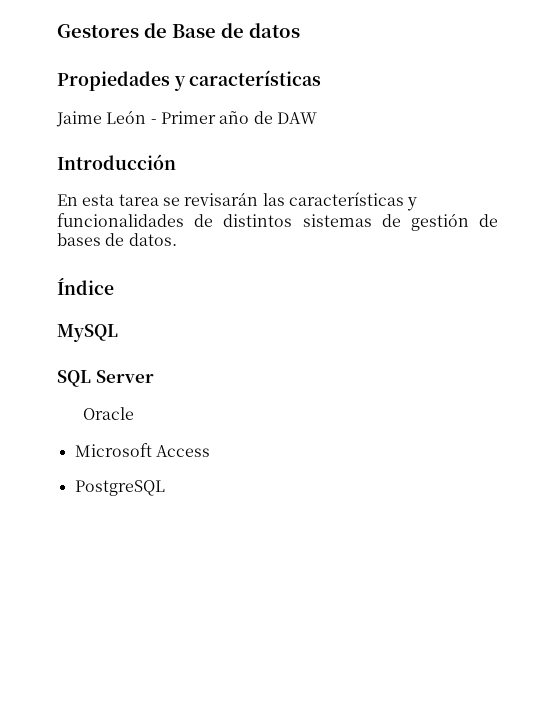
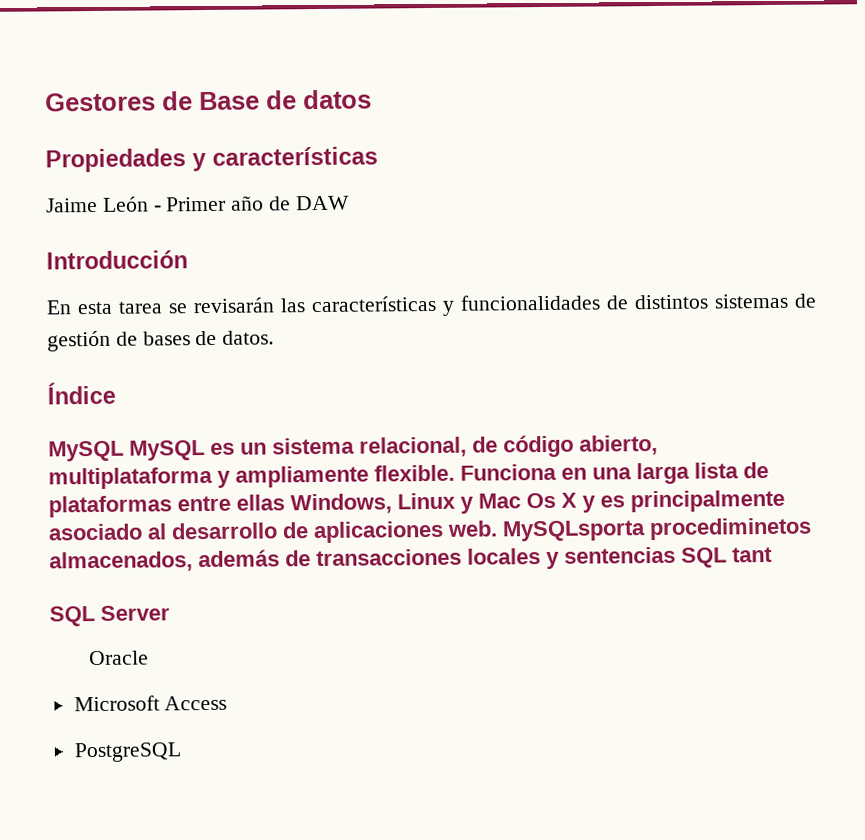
- MySQL
+ MySQL MySQL es un sistema relacional, de código abierto, multiplataforma y ampliamente flexible. Funciona en una larga lista de plataformas entre ellas Windows, Linux y Mac Os X y es principalmente asociado al desarrollo de aplicaciones web. MySQLsporta procediminetos almacenados, además de transacciones locales y sentencias SQL tant

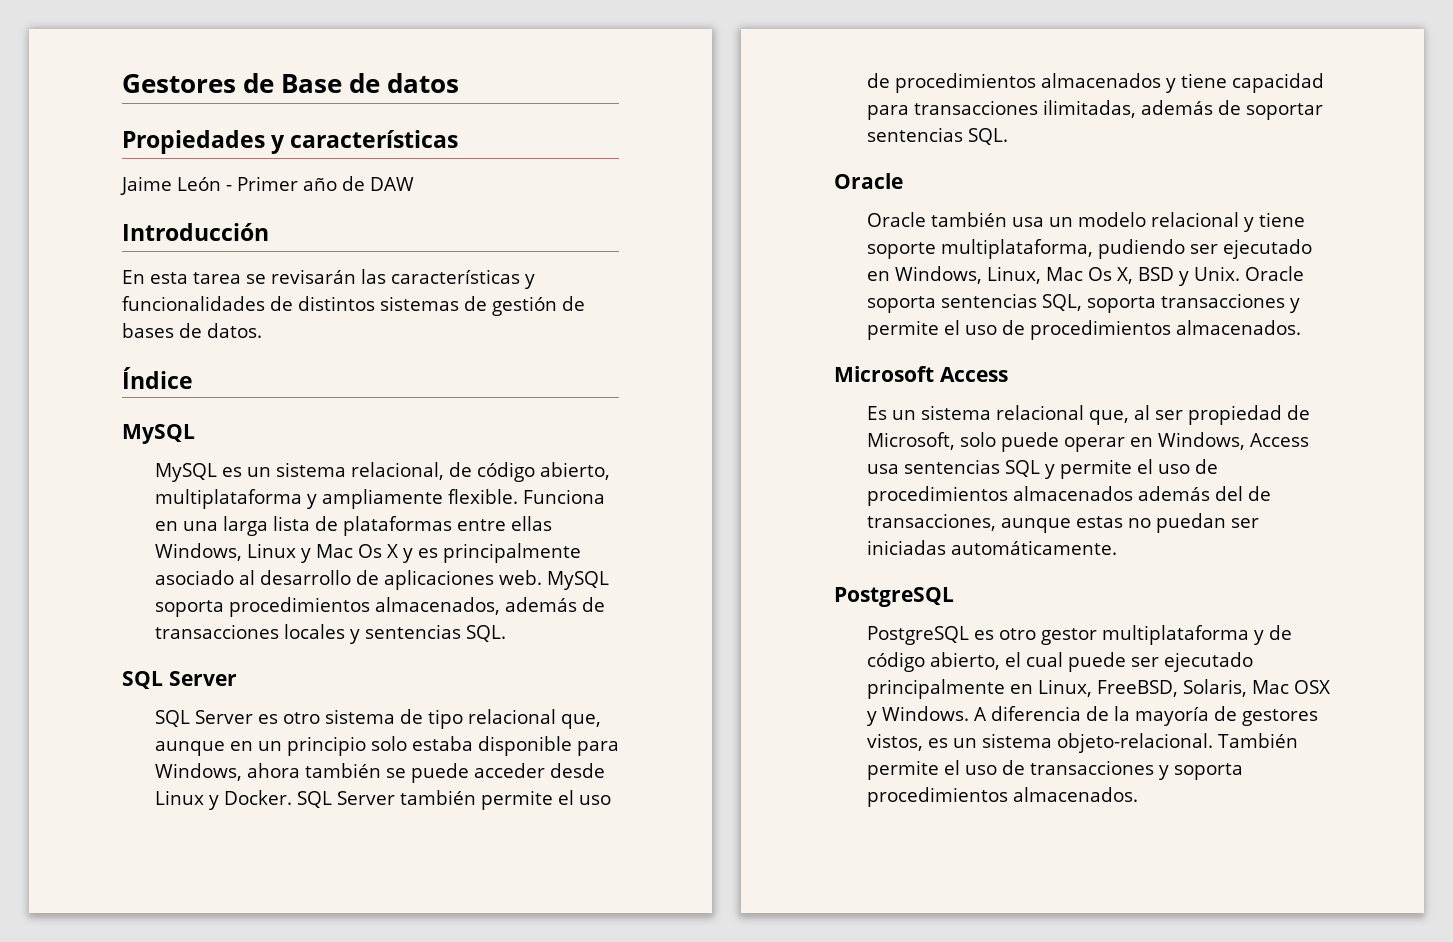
  Índice
- MySQL MySQL es un sistema relacional, de código abierto, multiplataforma y ampliamente flexible.
+ MySQL
+ MySQL es un sistema relacional, de código abierto, multiplataforma y ampliamente flexible.
- MySQLsporta procediminetos almacenados, además de transacciones locales y sentencias SQL tant
+ MySQL soporta procedimientos almacenados, además de transacciones locales y sentencias SQL.
+ SQL Server es otro sistema de tipo relacional que, aunque en un principio solo estaba disponible para Windows, ahora también se puede acceder desde Linux y Docker. SQL Server también permite el uso de procedimientos almacenados y tiene capacidad para transacciones ilimitadas, además de soportar sentencias SQL.
  Oracle
+ Oracle también usa un modelo relacional y tiene soporte multiplataforma, pudiendo ser ejecutado en Windows, Linux, Mac Os X, BSD y Unix. Oracle soporta sentencias SQL, soporta transacciones y permite el uso de procedimientos almacenados.
  Microsoft Access
+ Es un sistema relacional que, al ser propiedad de Microsoft, solo puede operar en Windows, Access usa sentencias SQL y permite el uso de procedimientos almacenados además del de transacciones, aunque estas no puedan ser iniciadas automáticamente.
  PostgreSQL
+ PostgreSQL es otro gestor multiplataforma y de código abierto, el cual puede ser ejecutado principalmente en Linux, FreeBSD, Solaris, Mac OSX y Windows. A diferencia de la mayoría de gestores vistos, es un sistema objeto-relacional. También permite el uso de transacciones y soporta procedimientos almacenados.

